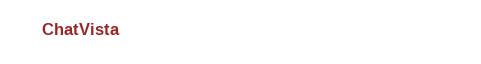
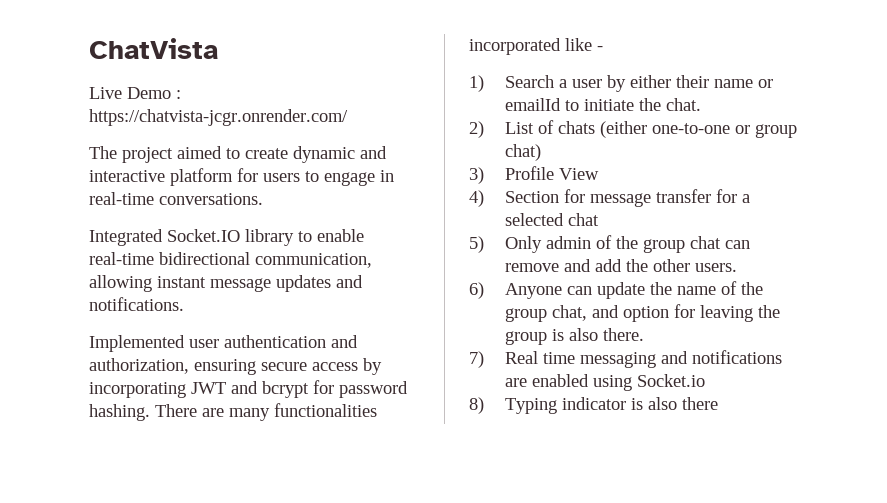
+ Live Demo : https://chatvista-jcgr.onrender.com/
+ The project aimed to create dynamic and interactive platform for users to engage in real-time conversations.
+ Integrated Socket.IO library to enable real-time bidirectional communication, allowing instant message updates and notifications.
+ Implemented user authentication and authorization, ensuring secure access by incorporating JWT and bcrypt for password hashing. There are many functionalities incorporated like -
+ 1) Search a user by either their name or emailId to initiate the chat.
+ 2) List of chats (either one-to-one or group chat)
+ 3) Profile View
+ 4) Section for message transfer for a selected chat
+ 5) Only admin of the group chat can remove and add the other users.
+ 6) Anyone can update the name of the group chat, and option for leaving the group is also there.
+ 7) Real time messaging and notifications are enabled using Socket.io
+ 8) Typing indicator is also there

